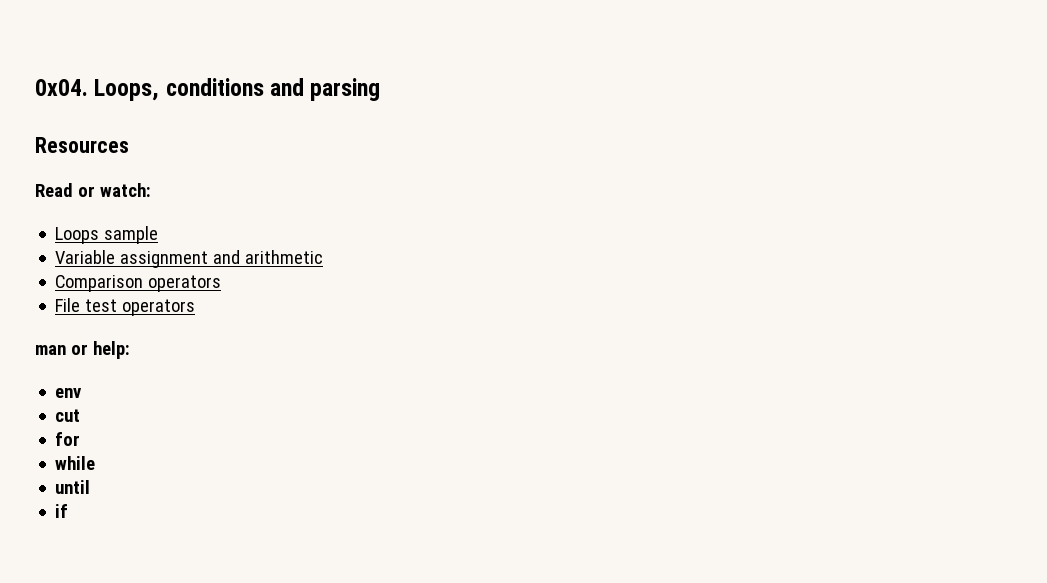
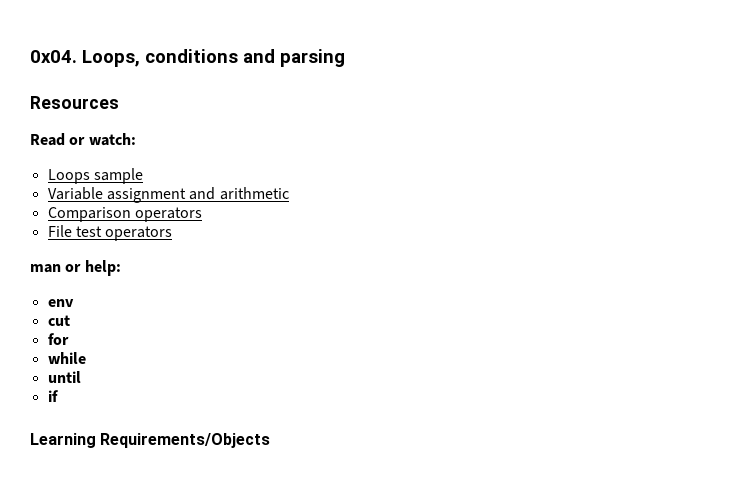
+ Learning Requirements/Objects

